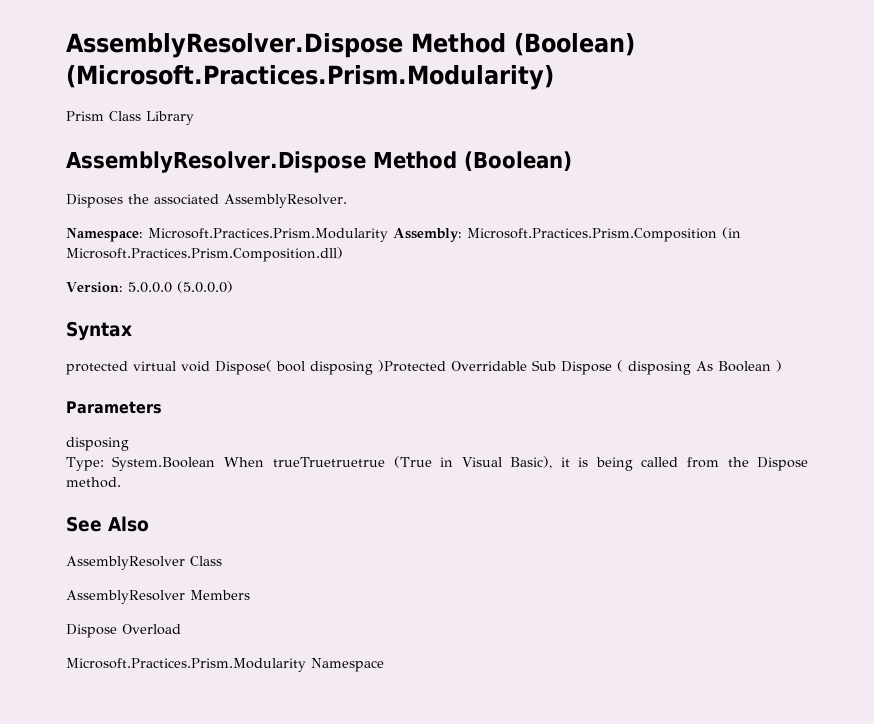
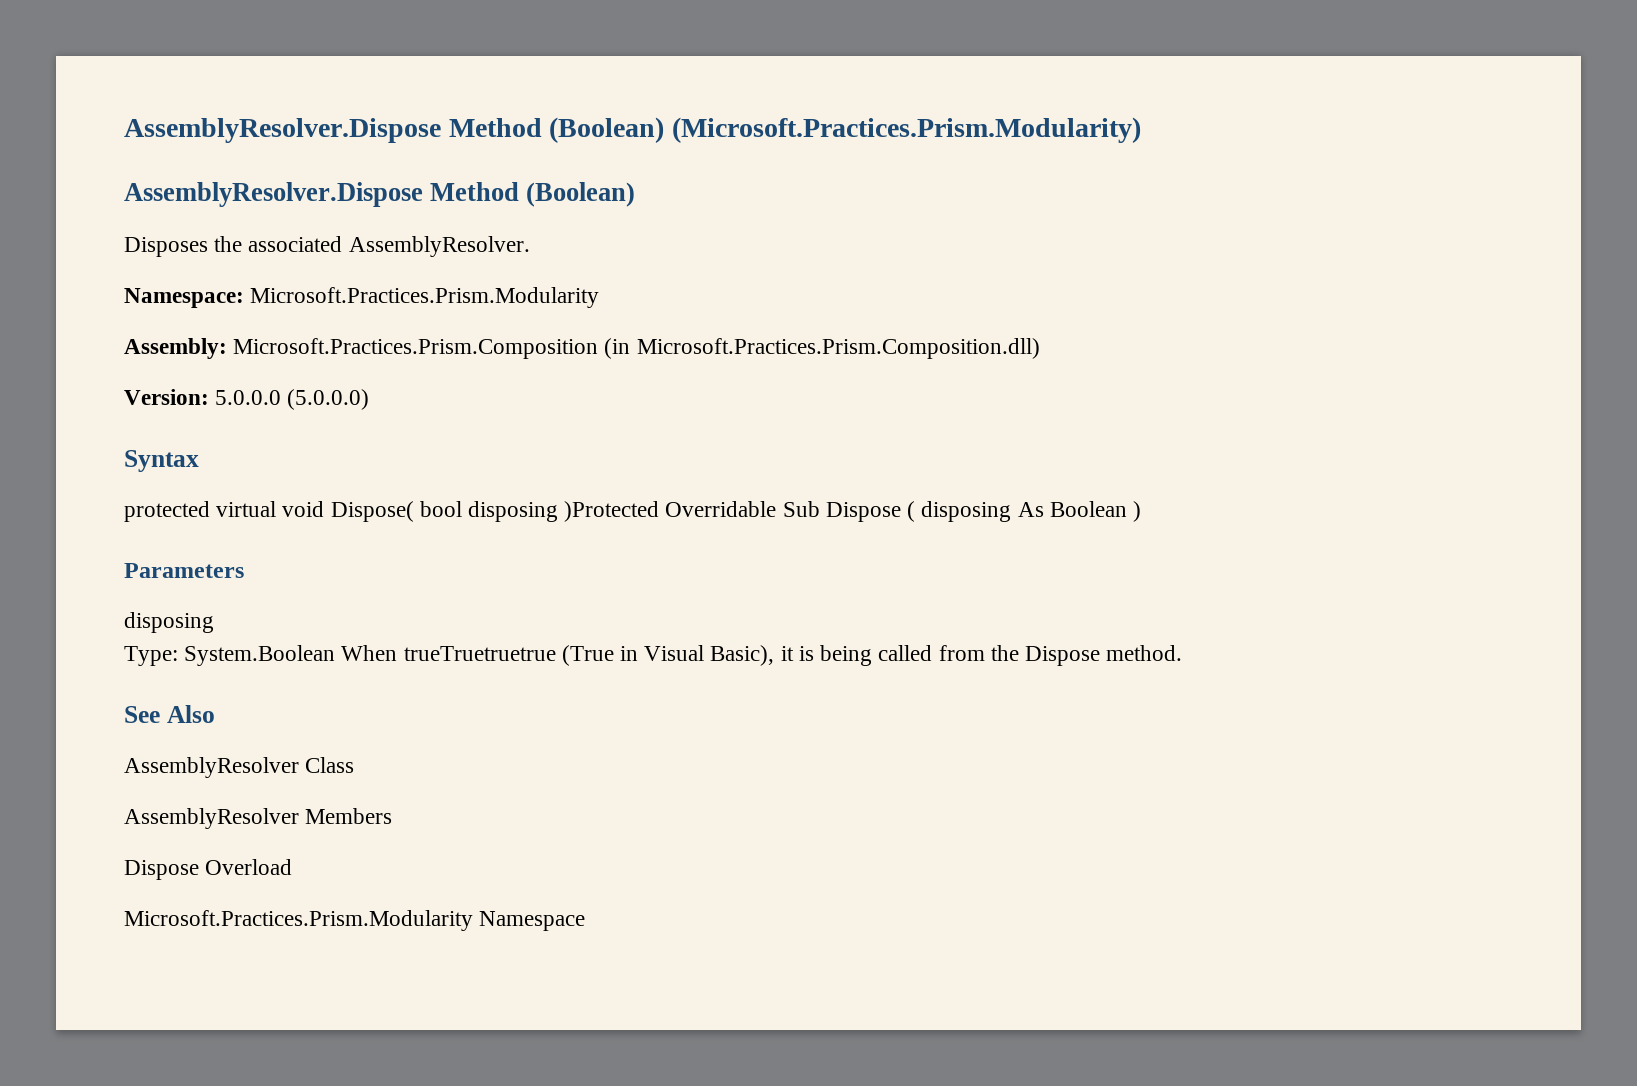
- Prism Class Library
- Namespace: Microsoft.Practices.Prism.Modularity Assembly: Microsoft.Practices.Prism.Composition (in Microsoft.Practices.Prism.Composition.dll)
+ Namespace: Microsoft.Practices.Prism.Modularity
+ Assembly: Microsoft.Practices.Prism.Composition (in Microsoft.Practices.Prism.Composition.dll)

